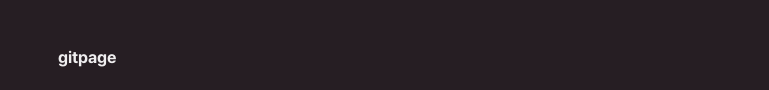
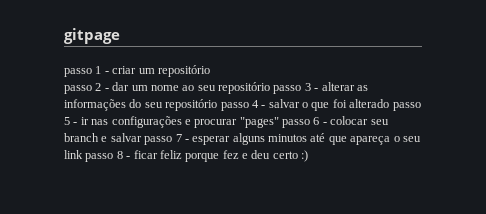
+ passo 1 - criar um repositório
+ passo 2 - dar um nome ao seu repositório passo 3 - alterar as informações do seu repositório passo 4 - salvar o que foi alterado passo 5 - ir nas configurações e procurar "pages" passo 6 - colocar seu branch e salvar passo 7 - esperar alguns minutos até que apareça o seu link passo 8 - ficar feliz porque fez e deu certo :)

